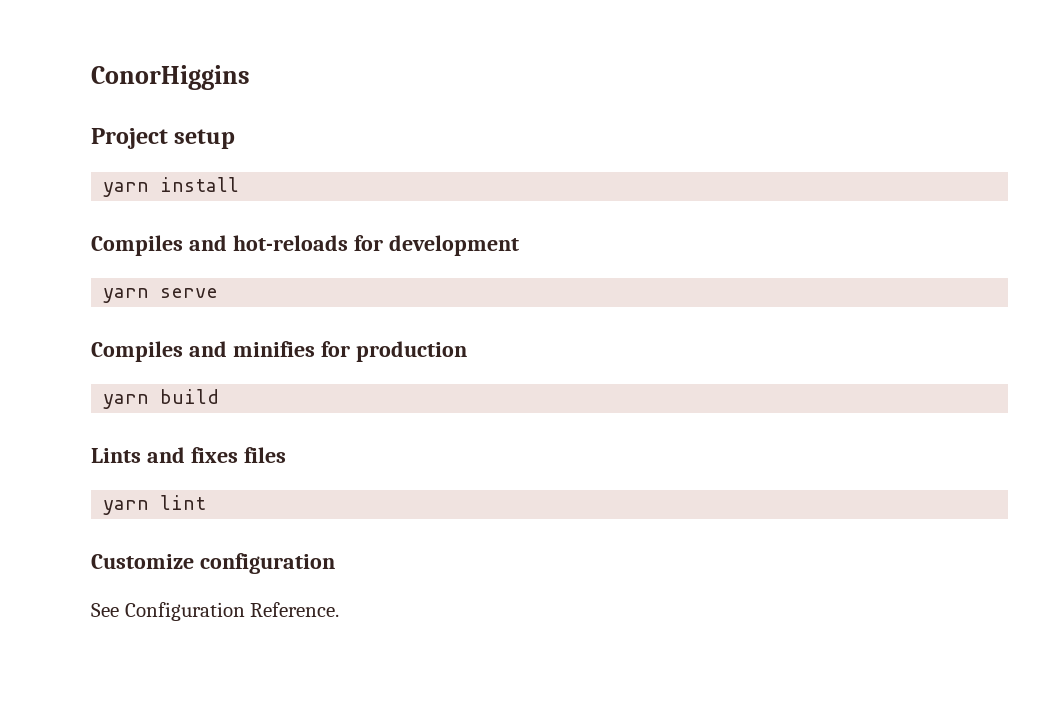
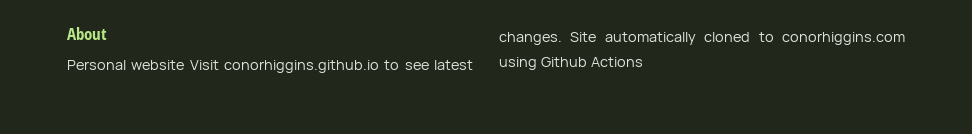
- ConorHiggins
- Project setup
- yarn install
- Compiles and hot-reloads for development
- yarn serve
- Compiles and minifies for production
- yarn build
- Lints and fixes files
- yarn lint
- Customize configuration
- See Configuration Reference.
+ About
+ Personal website Visit conorhiggins.github.io to see latest changes. Site automatically cloned to conorhiggins.com using Github Actions

